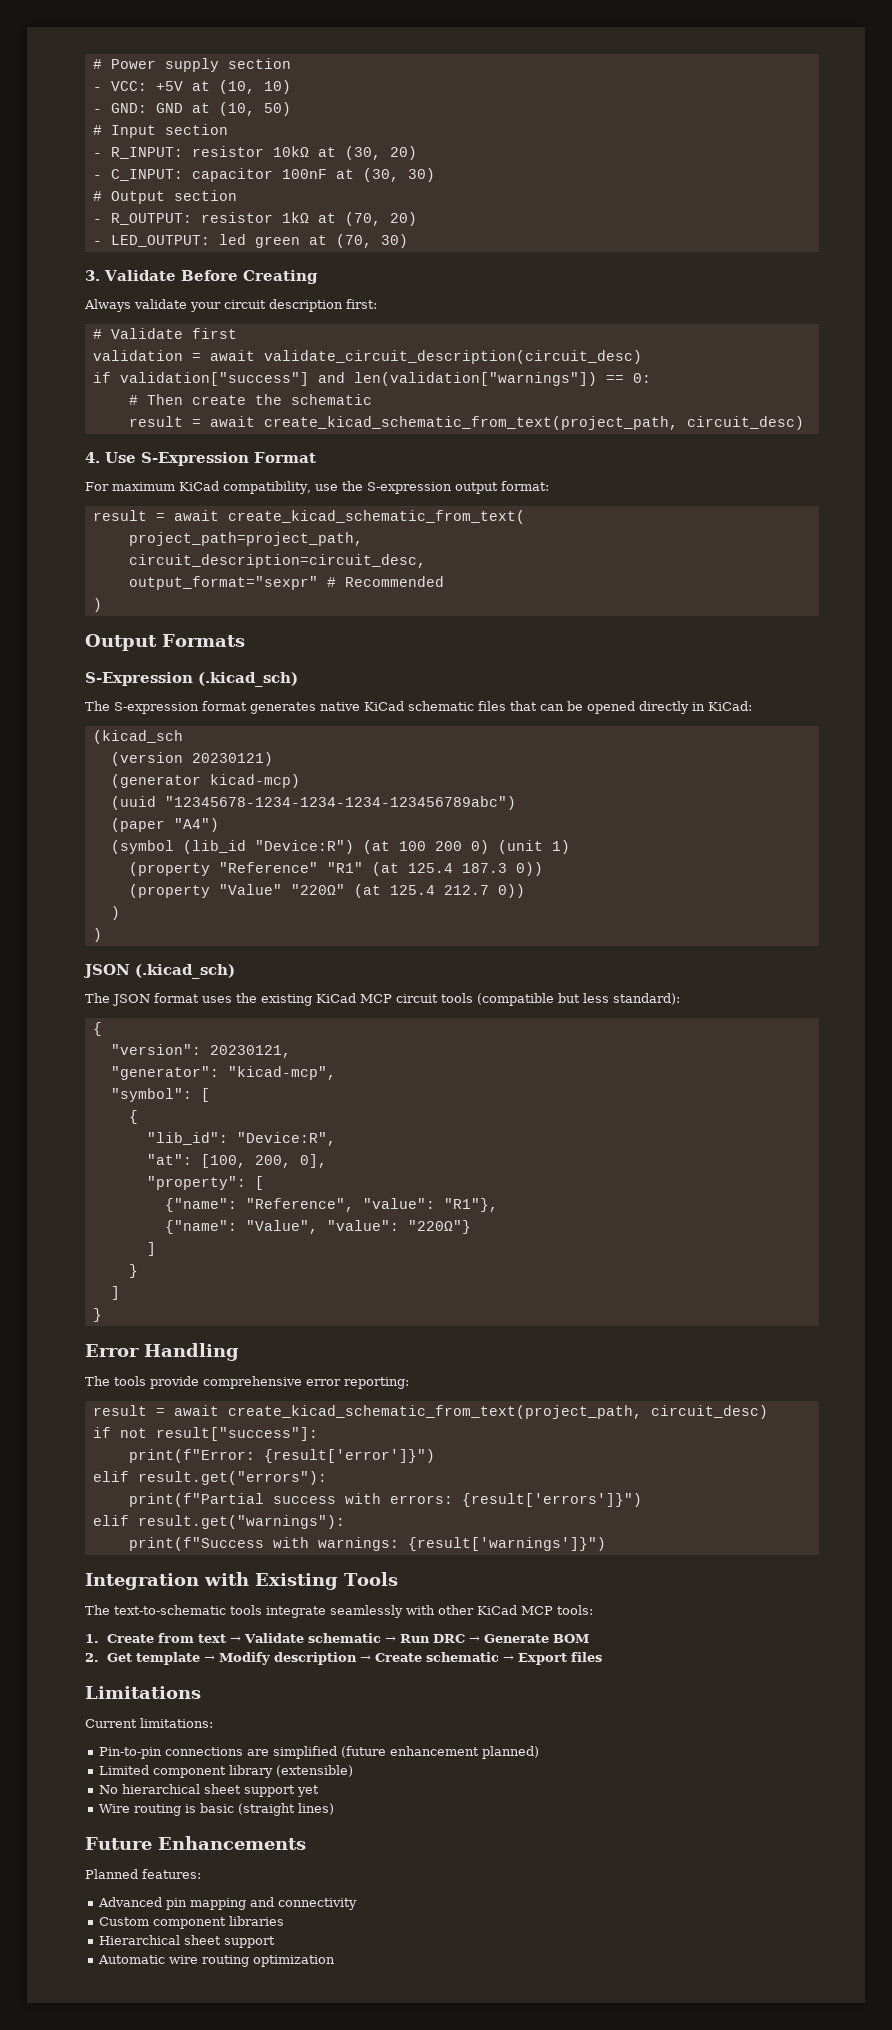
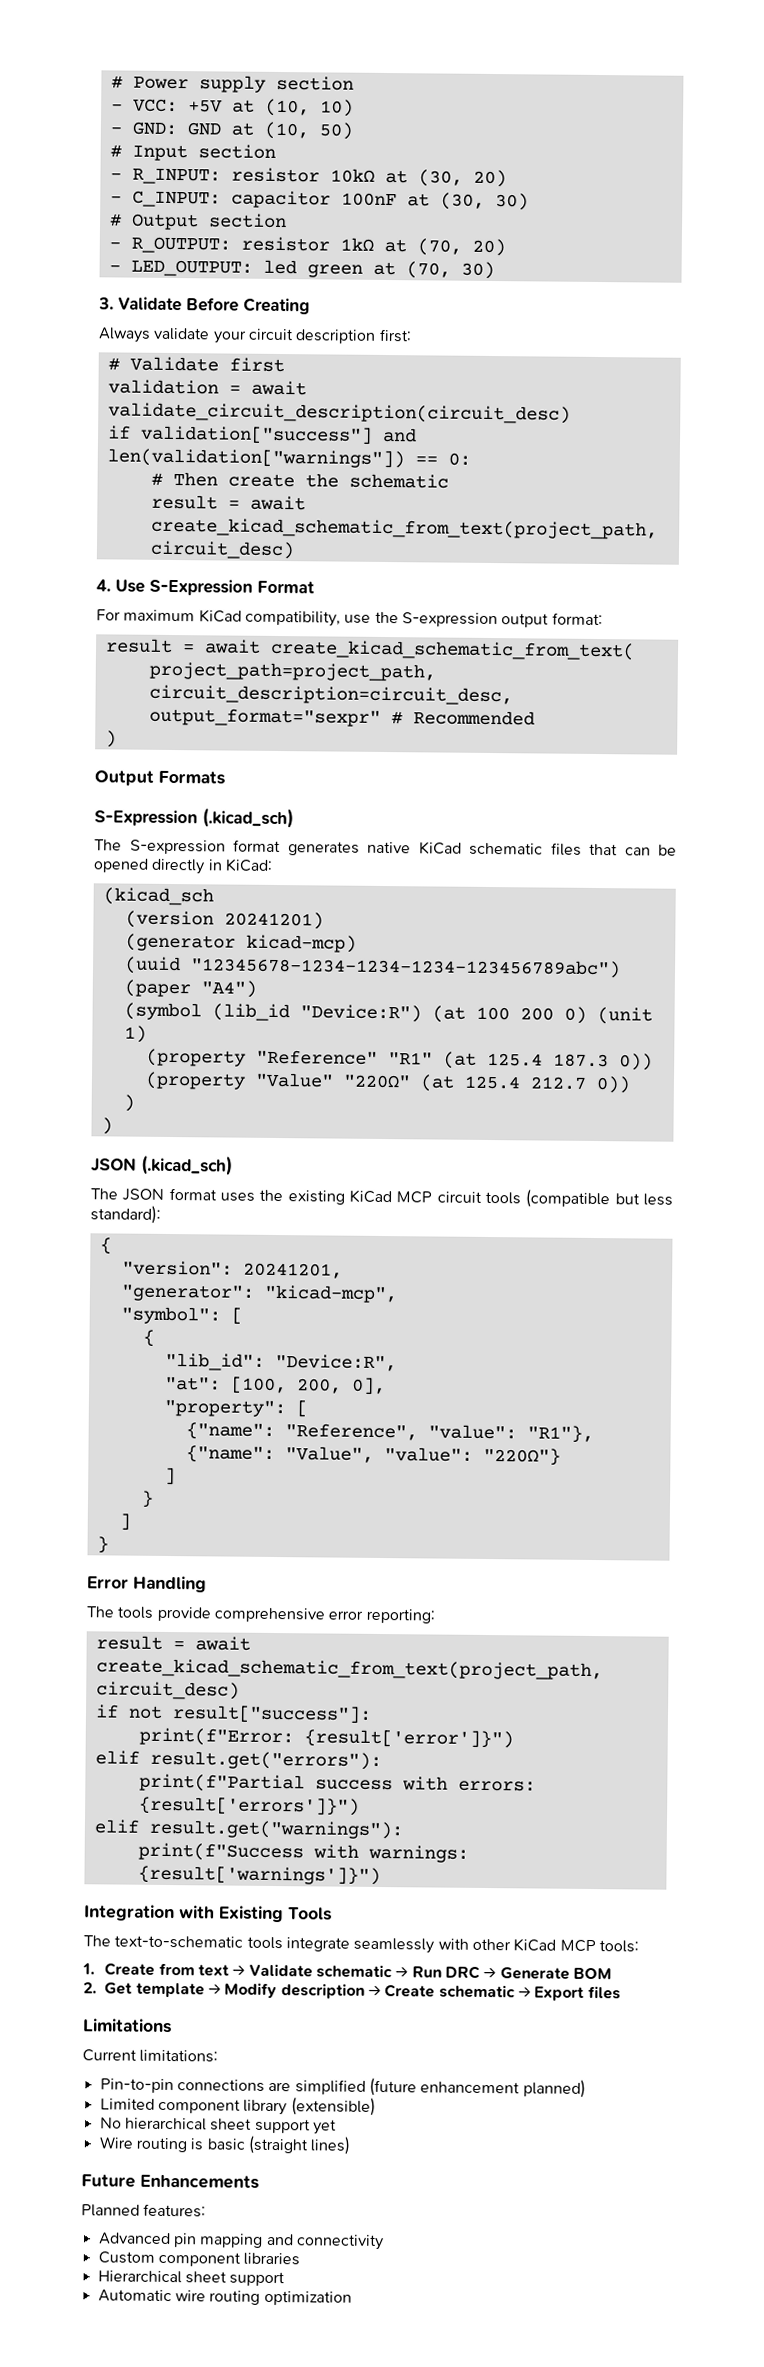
- (version 20230121)
+ (version 20241201)
- "version": 20230121,
+ "version": 20241201,

